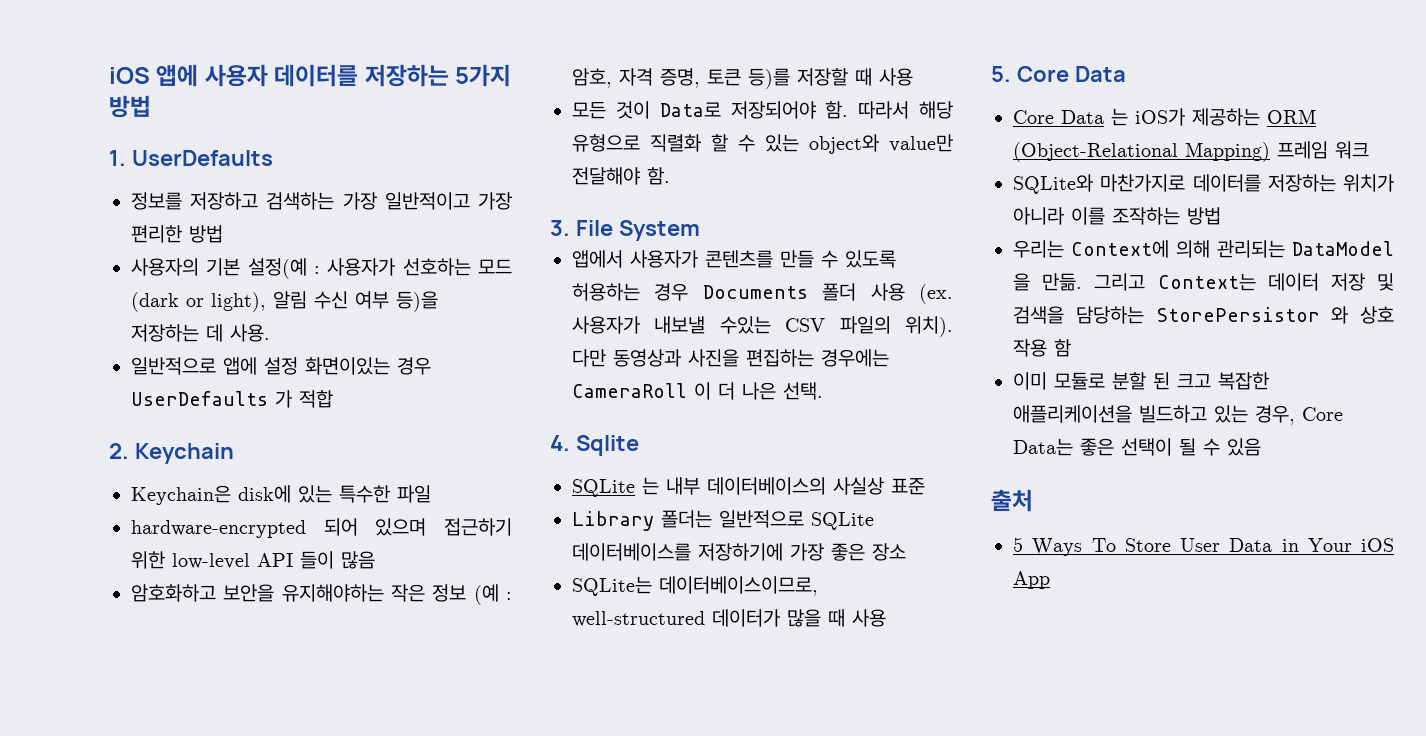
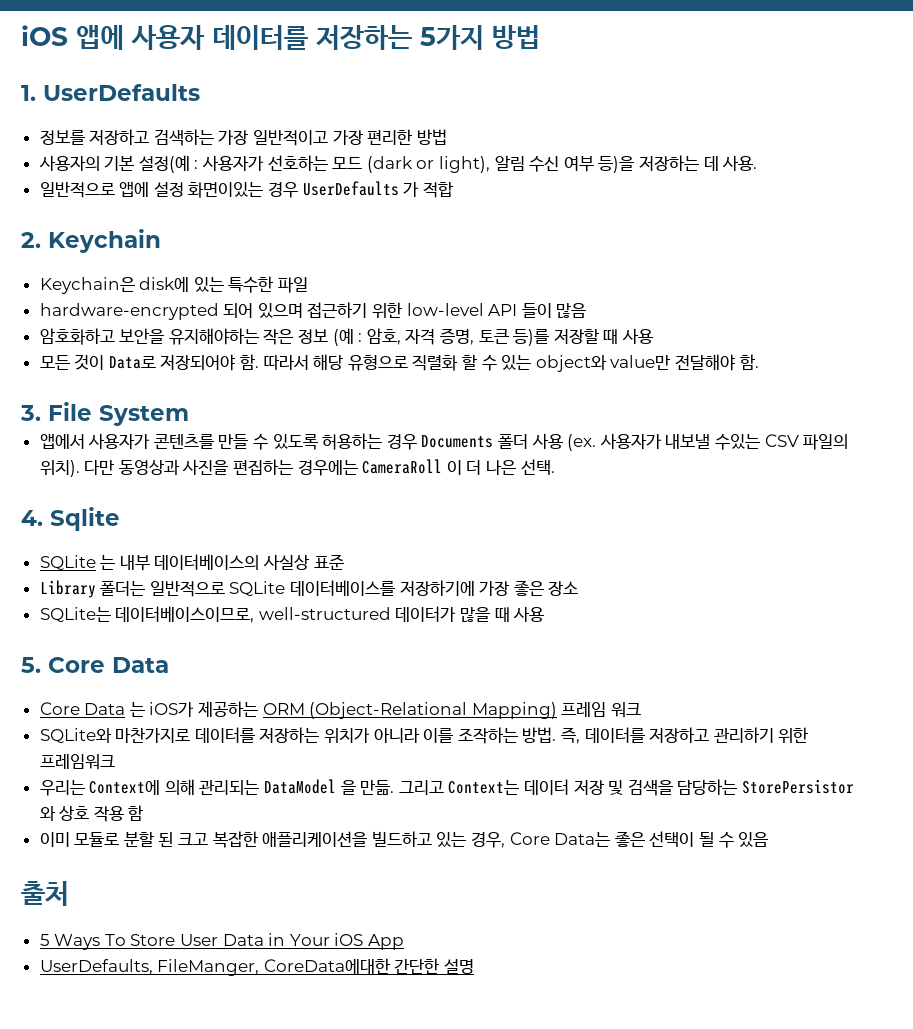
- SQLite와 마찬가지로 데이터를 저장하는 위치가 아니라 이를 조작하는 방법
+ SQLite와 마찬가지로 데이터를 저장하는 위치가 아니라 이를 조작하는 방법. 즉, 데이터를 저장하고 관리하기 위한 프레임워크
+ UserDefaults, FileManger, CoreData에대한 간단한 설명

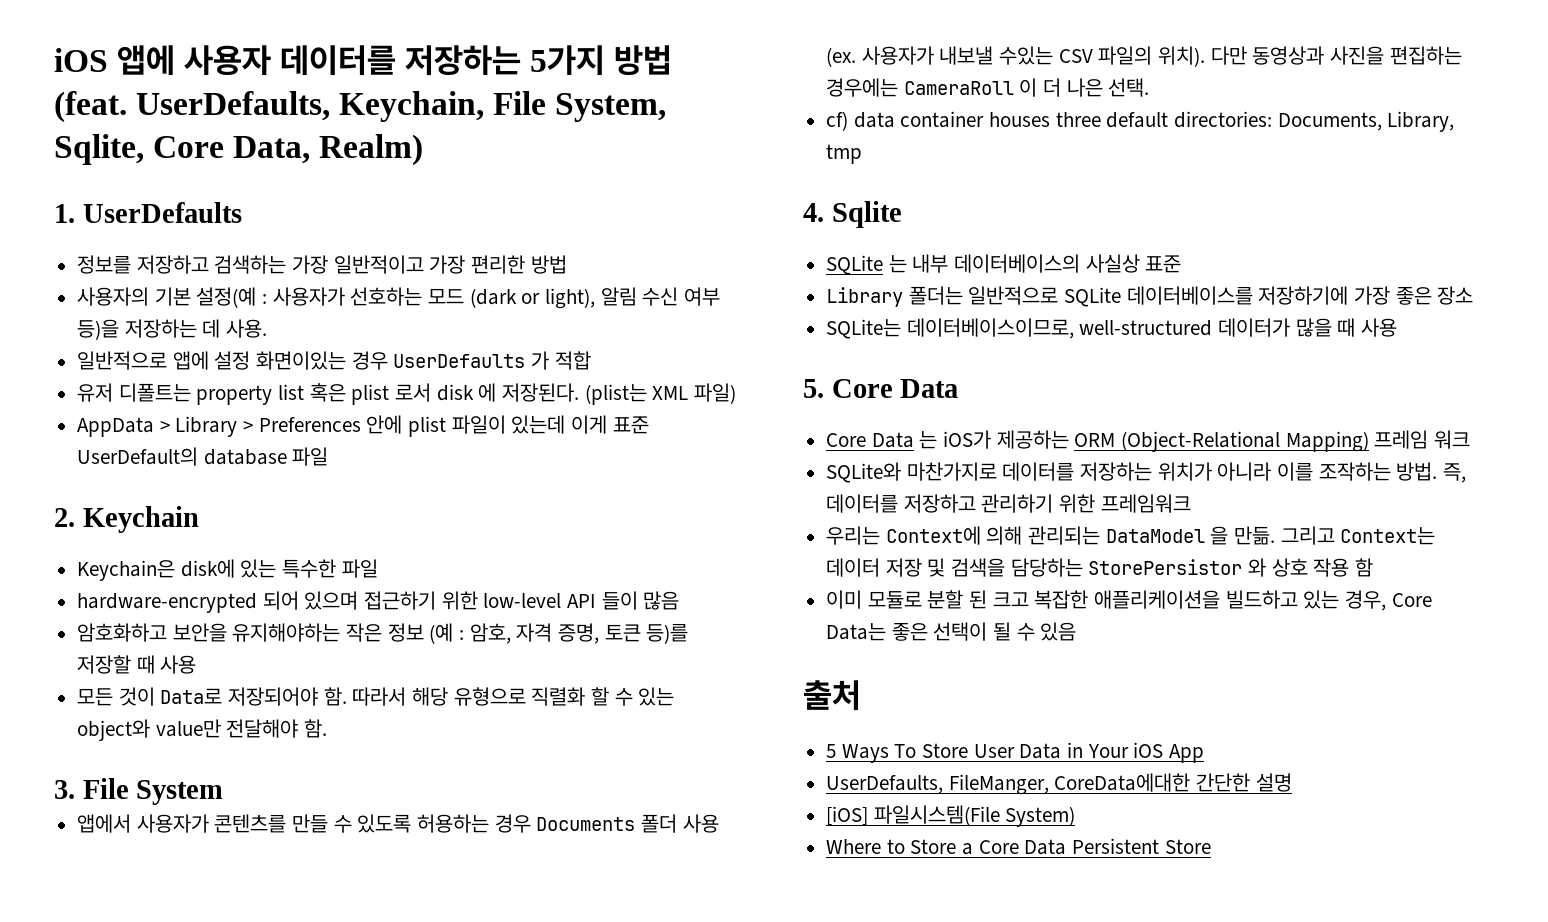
- iOS 앱에 사용자 데이터를 저장하는 5가지 방법
+ iOS 앱에 사용자 데이터를 저장하는 5가지 방법 (feat. UserDefaults, Keychain, File System, Sqlite, Core Data, Realm)
+ 유저 디폴트는 property list 혹은 plist 로서 disk 에 저장된다. (plist는 XML 파일)
+ AppData > Library > Preferences 안에 plist 파일이 있는데 이게 표준 UserDefault의 database 파일
+ cf) data container houses three default directories: Documents, Library, tmp
+ [iOS] 파일시스템(File System)
+ Where to Store a Core Data Persistent Store

